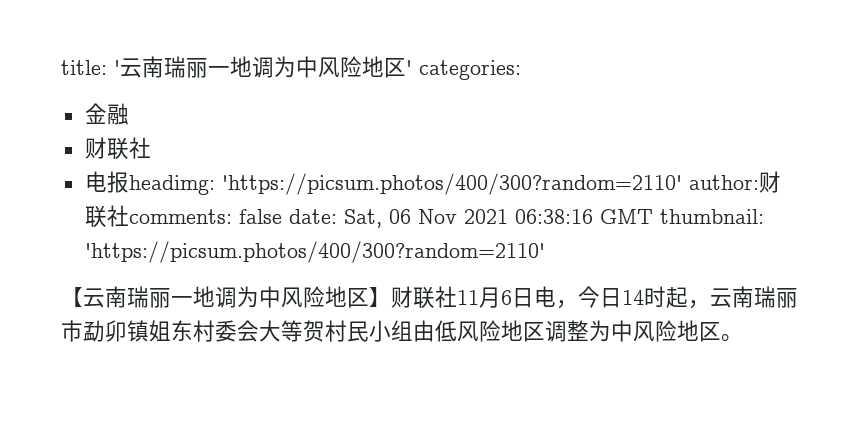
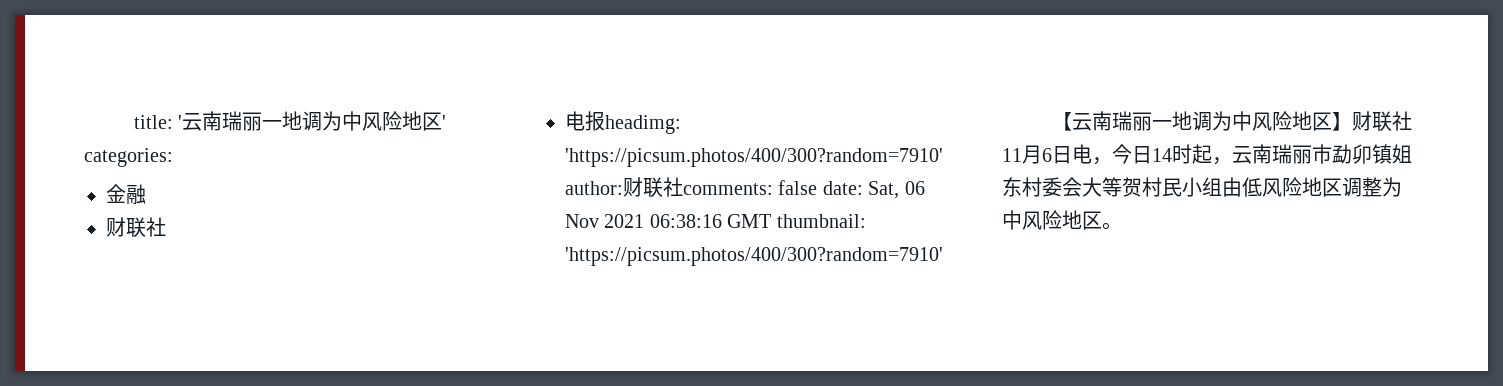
- 电报headimg: 'https://picsum.photos/400/300?random=2110' author:财联社comments: false date: Sat, 06 Nov 2021 06:38:16 GMT thumbnail: 'https://picsum.photos/400/300?random=2110'
+ 电报headimg: 'https://picsum.photos/400/300?random=7910' author:财联社comments: false date: Sat, 06 Nov 2021 06:38:16 GMT thumbnail: 'https://picsum.photos/400/300?random=7910'

